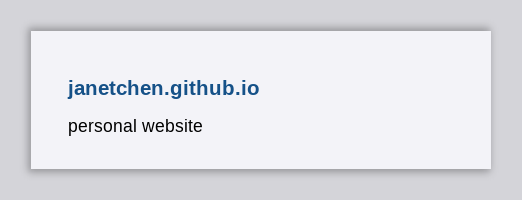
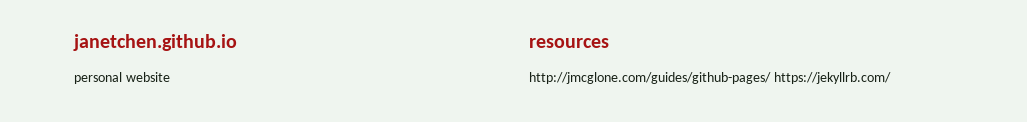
+ resources
+ http://jmcglone.com/guides/github-pages/ https://jekyllrb.com/

